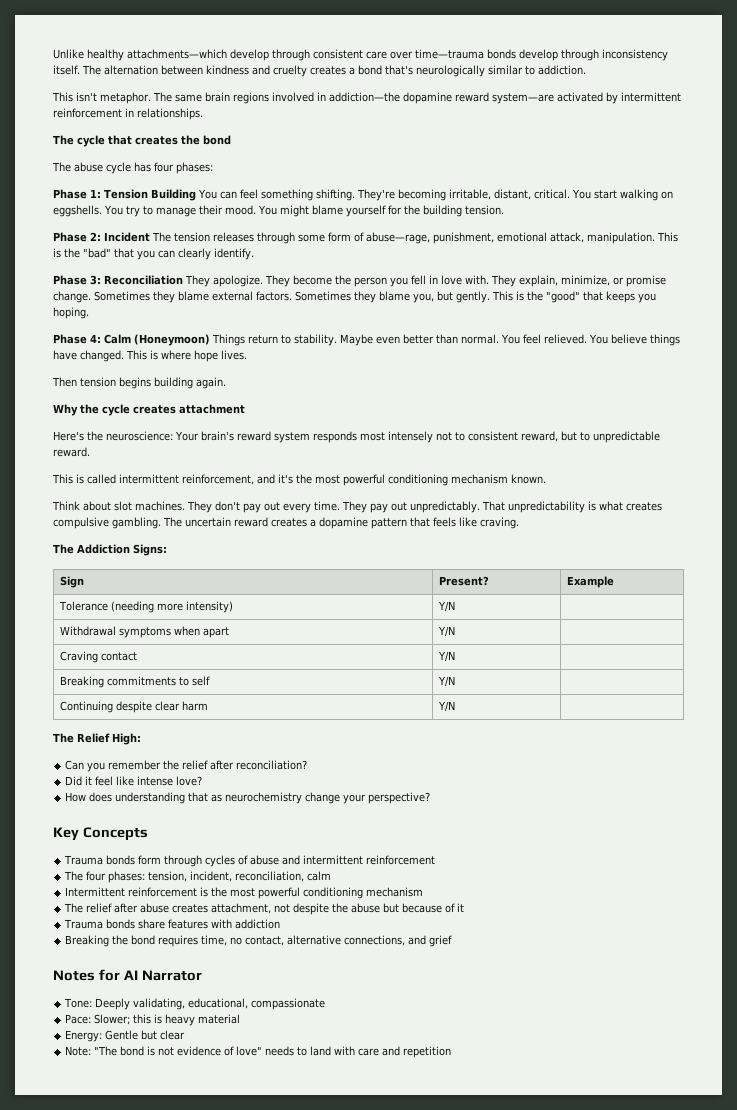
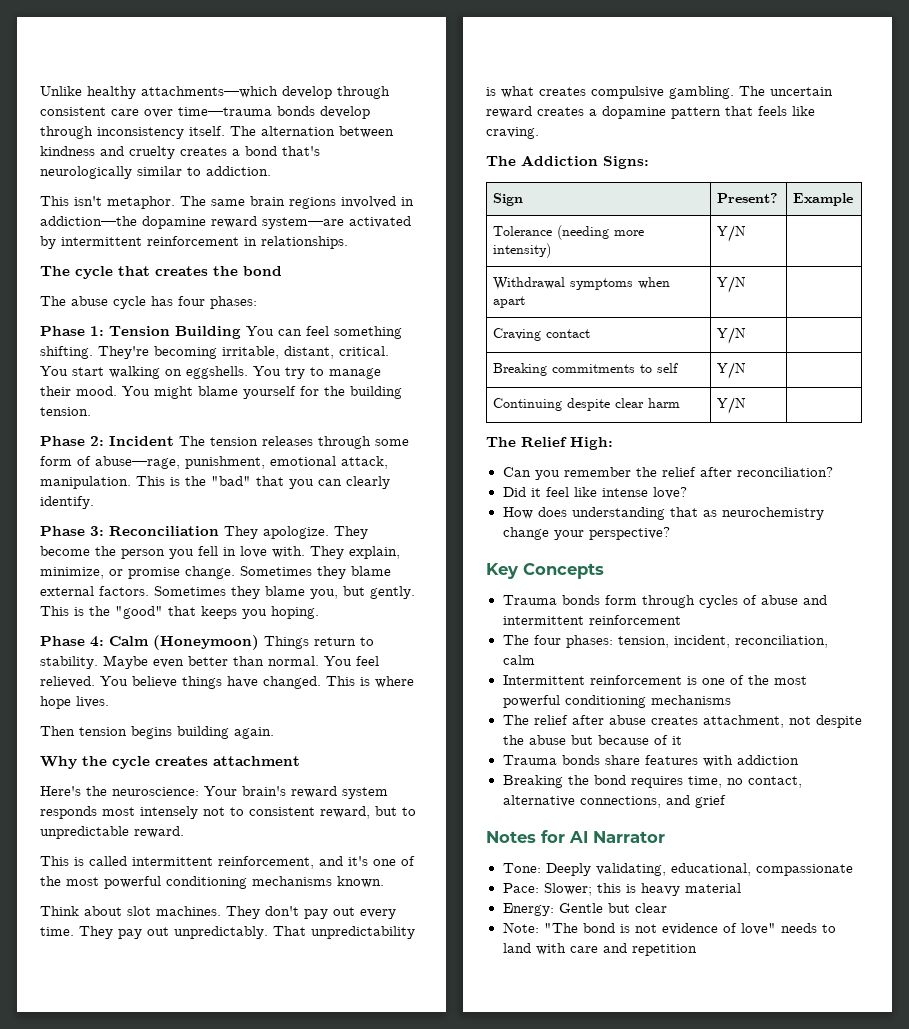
- This is called intermittent reinforcement, and it's the most powerful conditioning mechanism known.
+ This is called intermittent reinforcement, and it's one of the most powerful conditioning mechanisms known.
- Intermittent reinforcement is the most powerful conditioning mechanism
+ Intermittent reinforcement is one of the most powerful conditioning mechanisms

